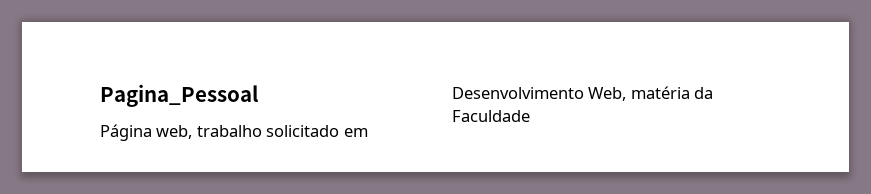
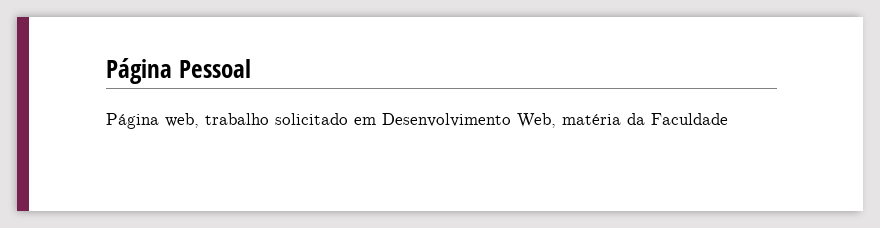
- Pagina_Pessoal
+ Página Pessoal

